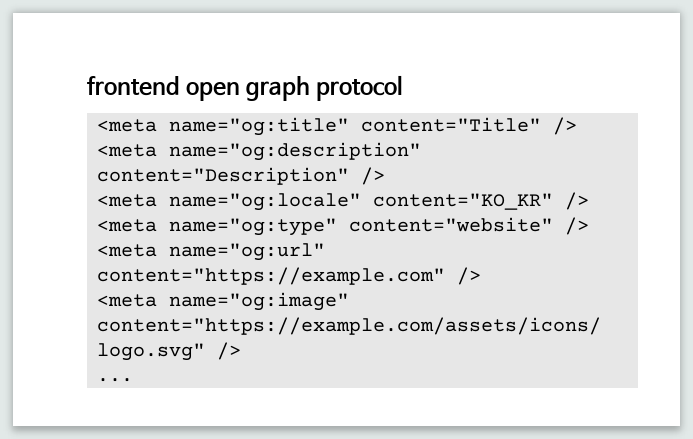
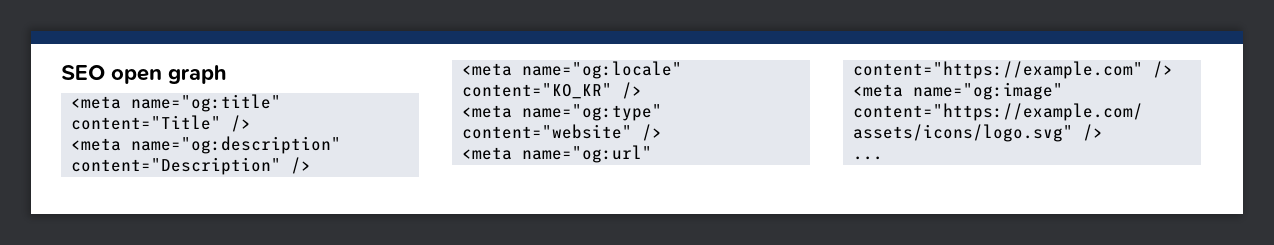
- frontend open graph protocol
+ SEO open graph

